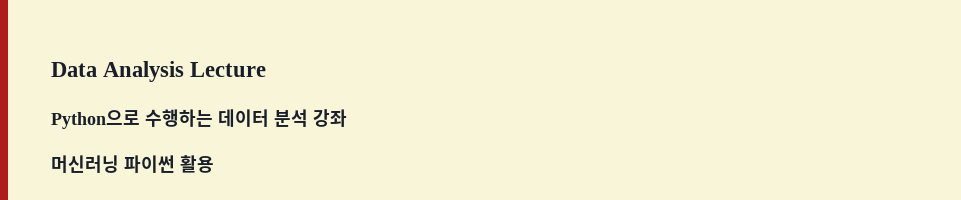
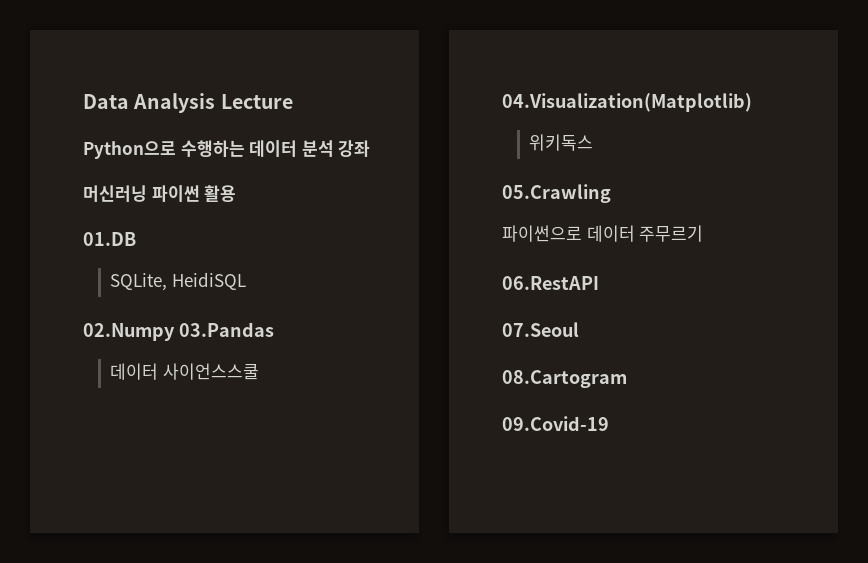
+ 01.DB
+ SQLite, HeidiSQL
+ 02.Numpy 03.Pandas
+ 데이터 사이언스스쿨
+ 04.Visualization(Matplotlib)
+ 위키독스
+ 05.Crawling
+ 파이썬으로 데이터 주무르기
+ 06.RestAPI
+ 07.Seoul
+ 08.Cartogram
+ 09.Covid-19

